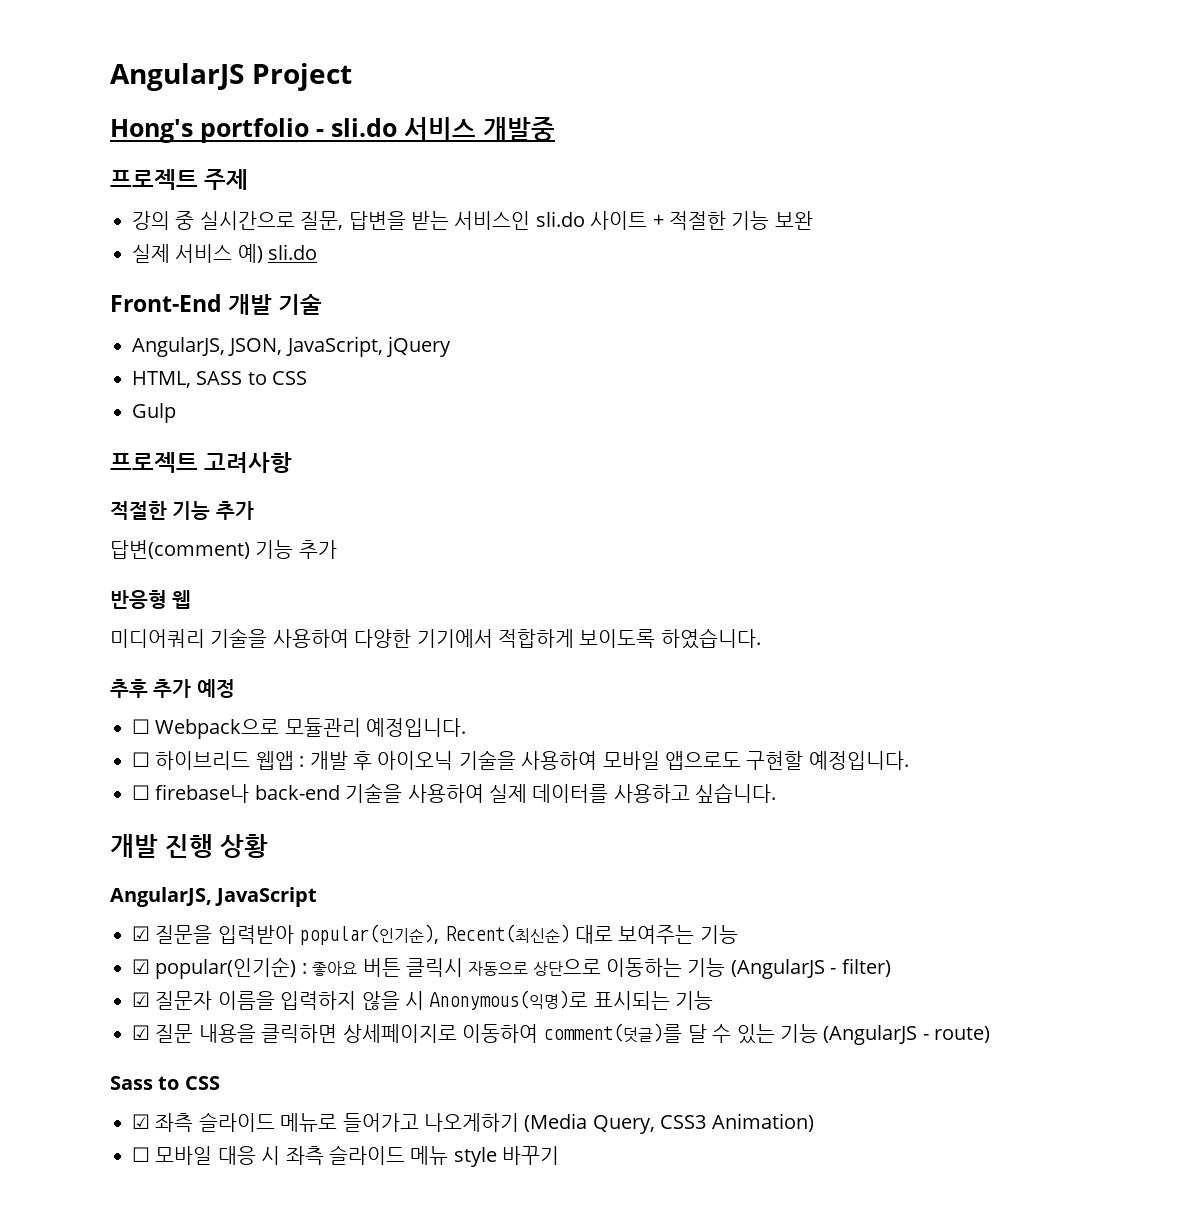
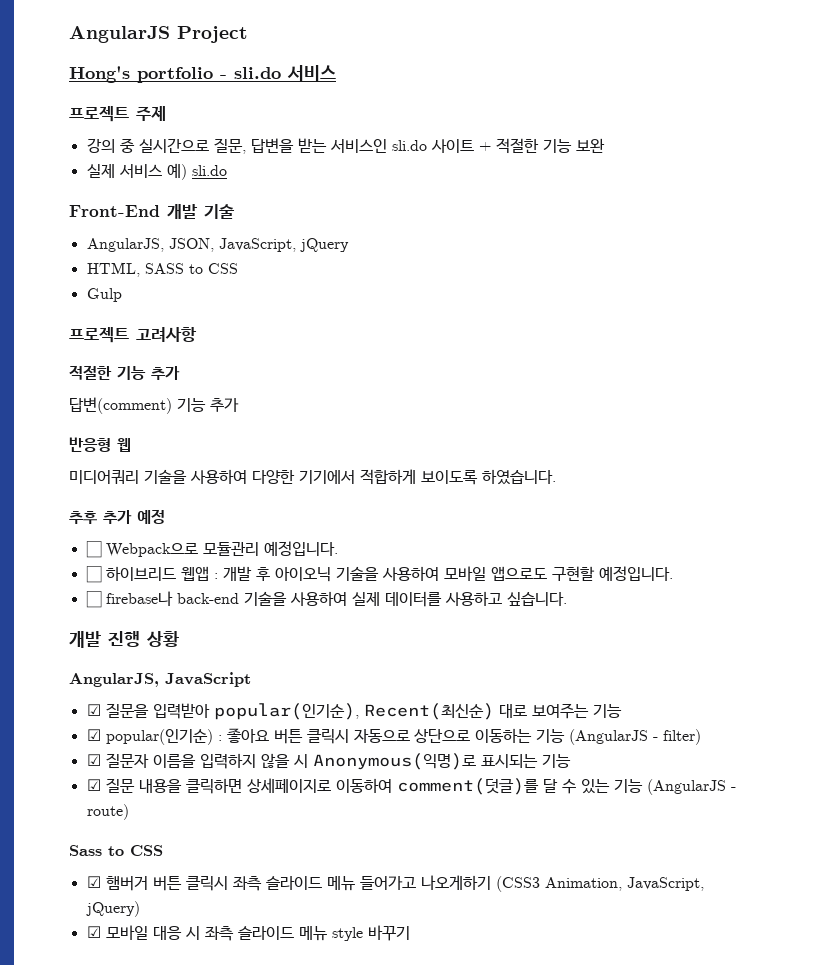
- Hong's portfolio - sli.do 서비스 개발중
+ Hong's portfolio - sli.do 서비스
- ☑ 좌측 슬라이드 메뉴로 들어가고 나오게하기 (Media Query, CSS3 Animation)
- ☐ 모바일 대응 시 좌측 슬라이드 메뉴 style 바꾸기
+ ☑ 햄버거 버튼 클릭시 좌측 슬라이드 메뉴 들어가고 나오게하기 (CSS3 Animation, JavaScript, jQuery)
+ ☑ 모바일 대응 시 좌측 슬라이드 메뉴 style 바꾸기

